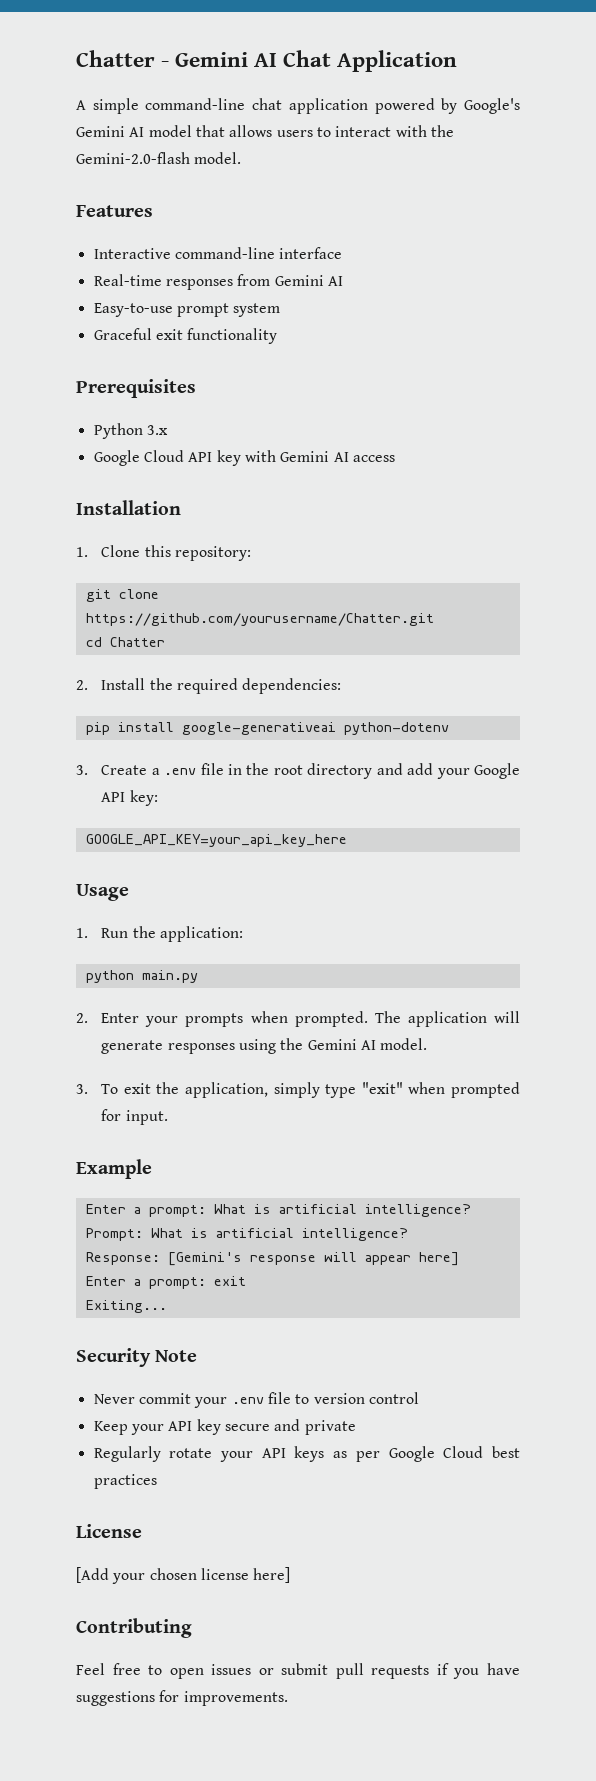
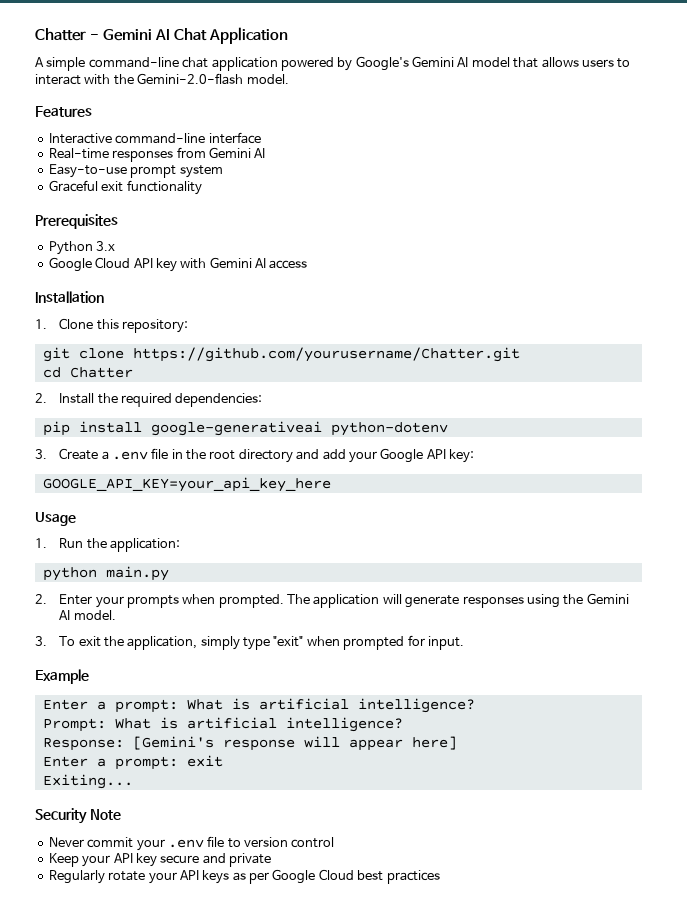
- License
- [Add your chosen license here]
- Contributing
- Feel free to open issues or submit pull requests if you have suggestions for improvements.

